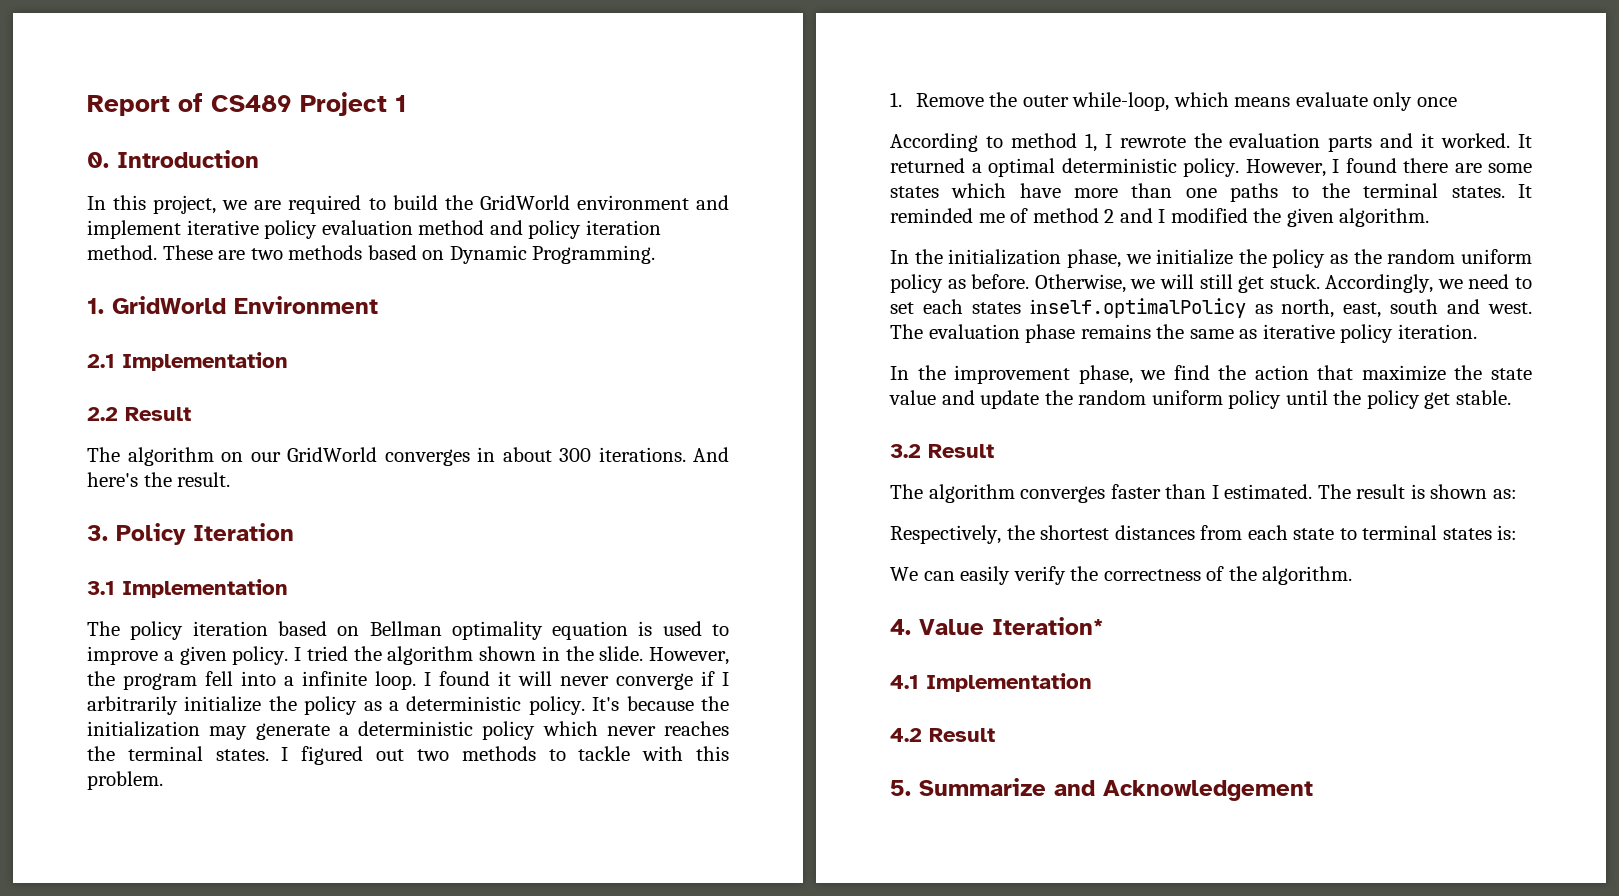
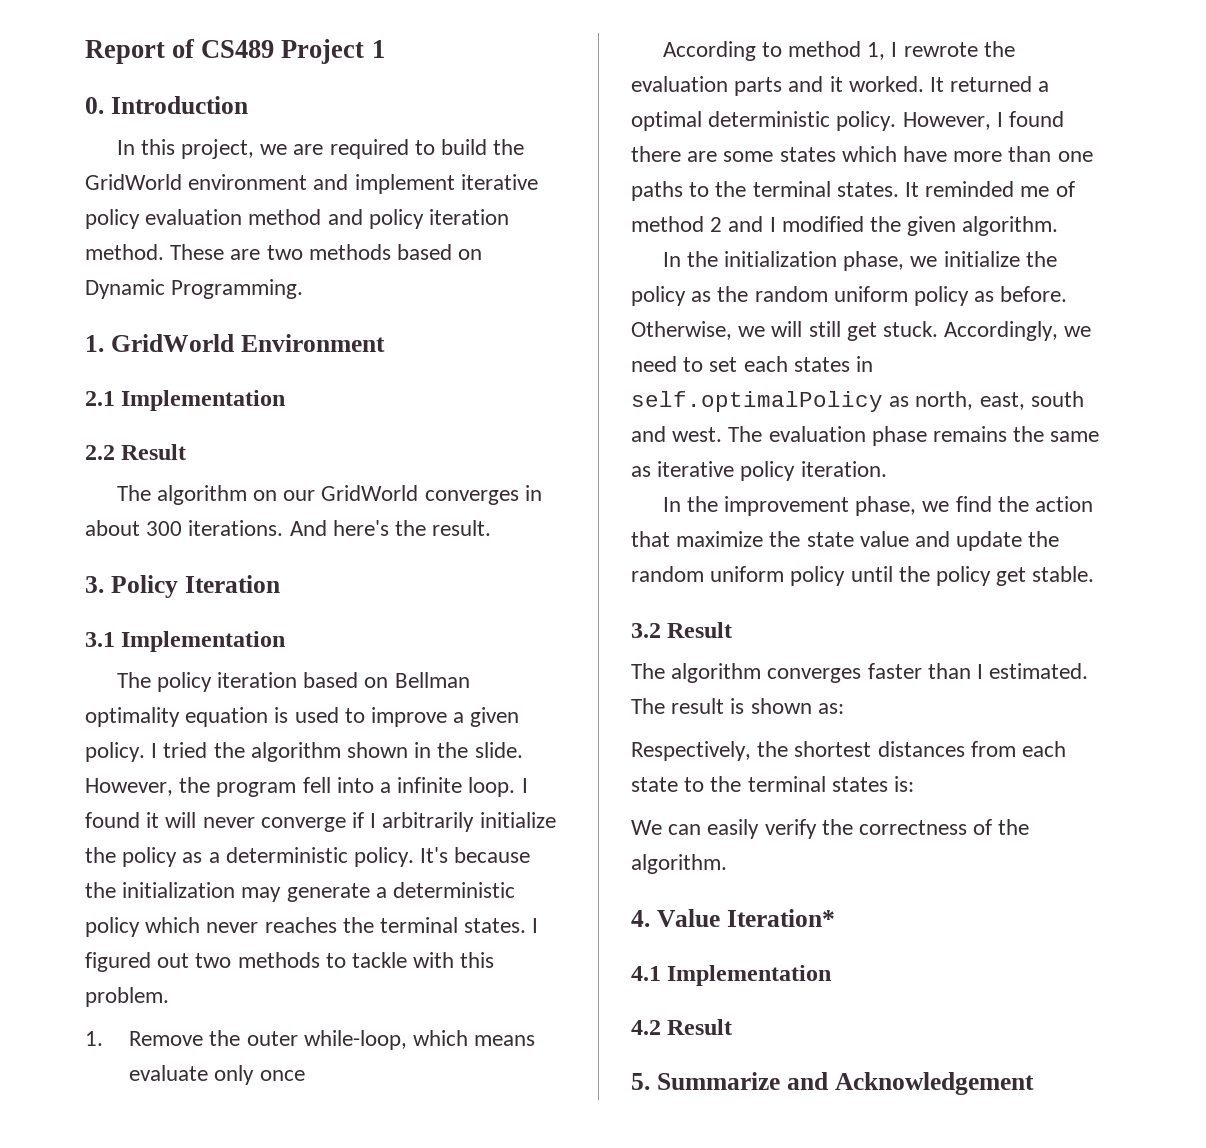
- Accordingly, we need to set each states inself.optimalPolicy as north, east, south and west.
+ Accordingly, we need to set each states in self.optimalPolicy as north, east, south and west.
- Respectively, the shortest distances from each state to terminal states is:
+ Respectively, the shortest distances from each state to the terminal states is:

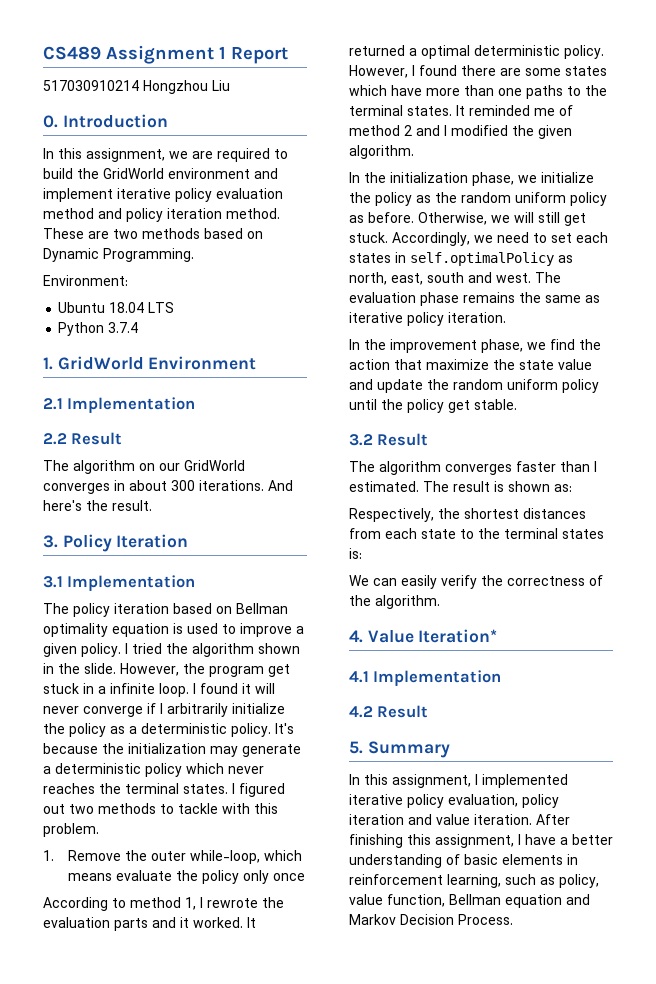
- Report of CS489 Project 1
+ CS489 Assignment 1 Report
+ 517030910214 Hongzhou Liu
- In this project, we are required to build the GridWorld environment and implement iterative policy evaluation method and policy iteration method.
+ In this assignment, we are required to build the GridWorld environment and implement iterative policy evaluation method and policy iteration method.
+ Environment:
+ Ubuntu 18.04 LTS
+ Python 3.7.4
- However, the program fell into a infinite loop.
+ However, the program get stuck in a infinite loop.
- 1. Remove the outer while-loop, which means evaluate only once
+ 1. Remove the outer while-loop, which means evaluate the policy only once
- 5. Summarize and Acknowledgement
+ 5. Summary
+ In this assignment, I implemented iterative policy evaluation, policy iteration and value iteration. After finishing this assignment, I have a better understanding of basic elements in reinforcement learning, such as policy, value function, Bellman equation and Markov Decision Process.

